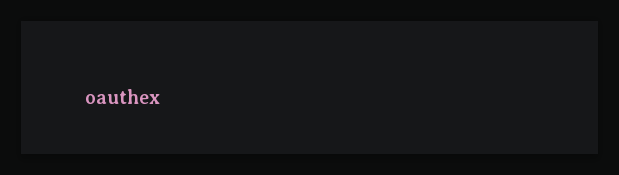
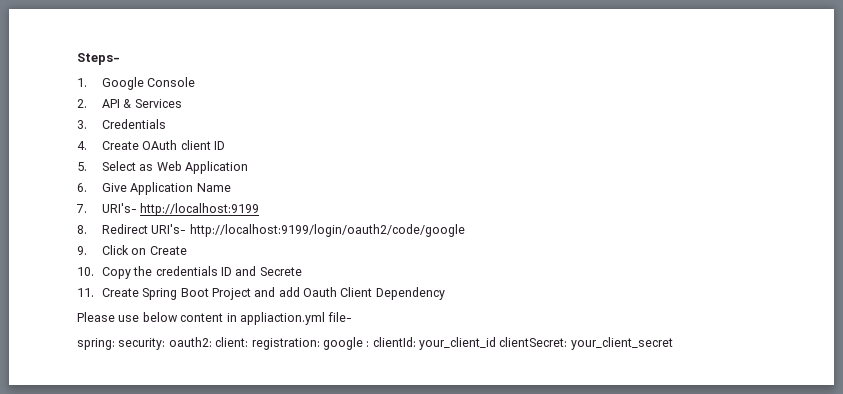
- oauthex
+ Steps-
+ 1. Google Console
+ 2. API & Services
+ 3. Credentials
+ 4. Create OAuth client ID
+ 5. Select as Web Application
+ 6. Give Application Name
+ 7. URI's- http://localhost:9199
+ 8. Redirect URI's- http://localhost:9199/login/oauth2/code/google
+ 9. Click on Create
+ 10. Copy the credentials ID and Secrete
+ 11. Create Spring Boot Project and add Oauth Client Dependency
+ Please use below content in appliaction.yml file-
+ spring: security: oauth2: client: registration: google : clientId: your_client_id clientSecret: your_client_secret

